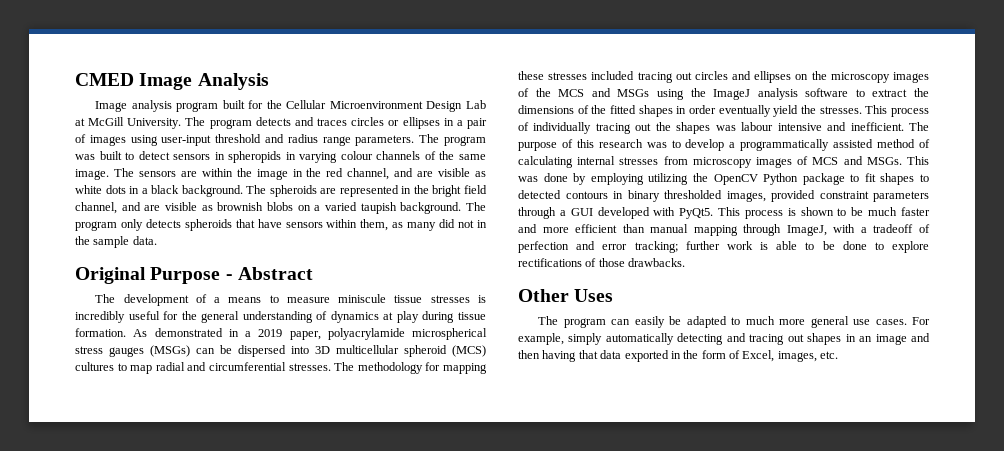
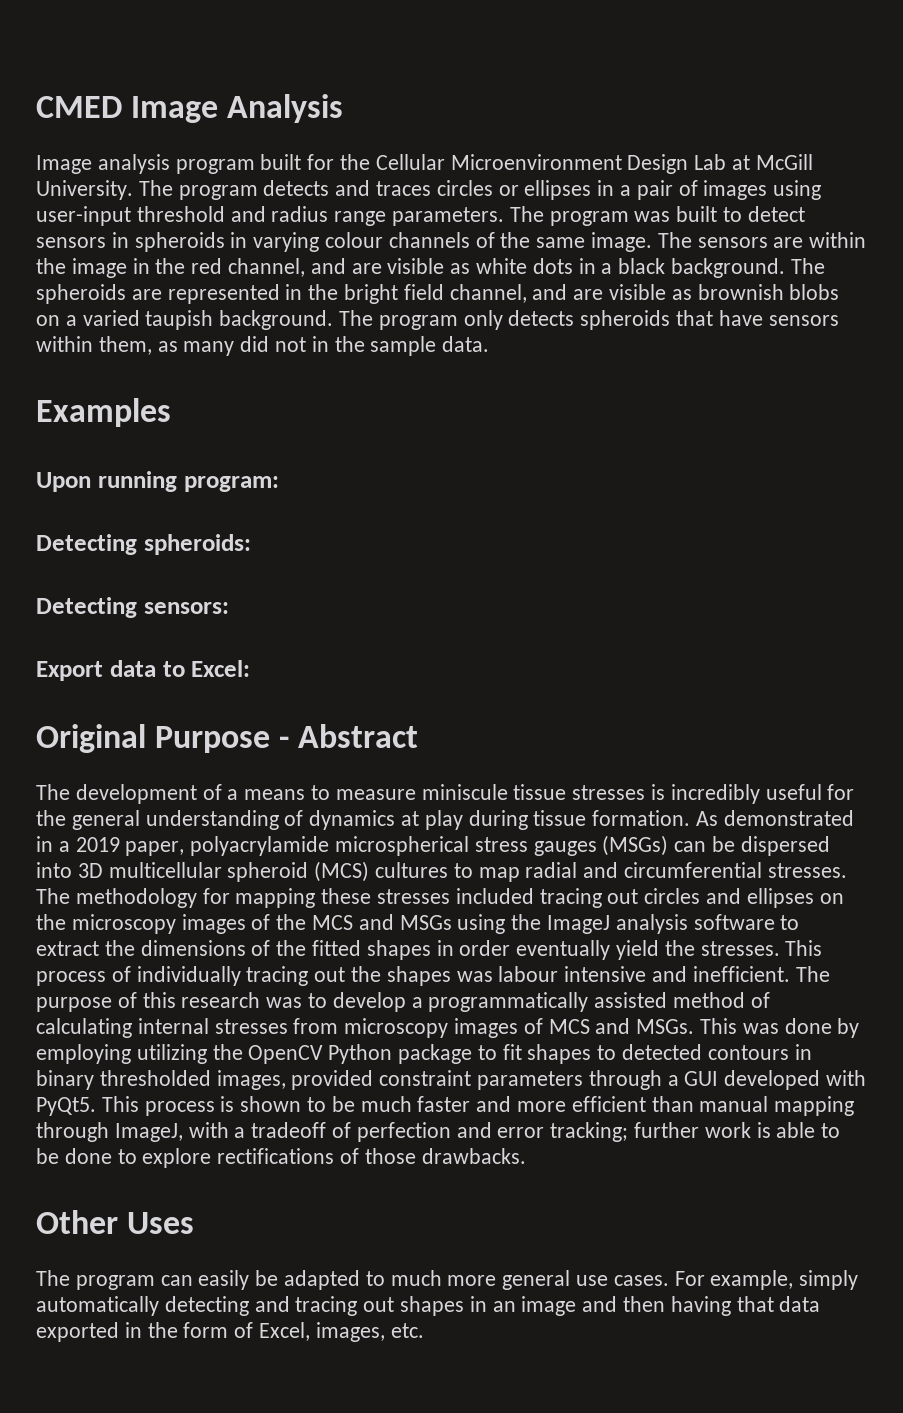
- The program was built to detect sensors in spheropids in varying colour channels of the same image.
+ The program was built to detect sensors in spheroids in varying colour channels of the same image.
+ Examples
+ Upon running program:
+ Detecting spheroids:
+ Detecting sensors:
+ Export data to Excel:

